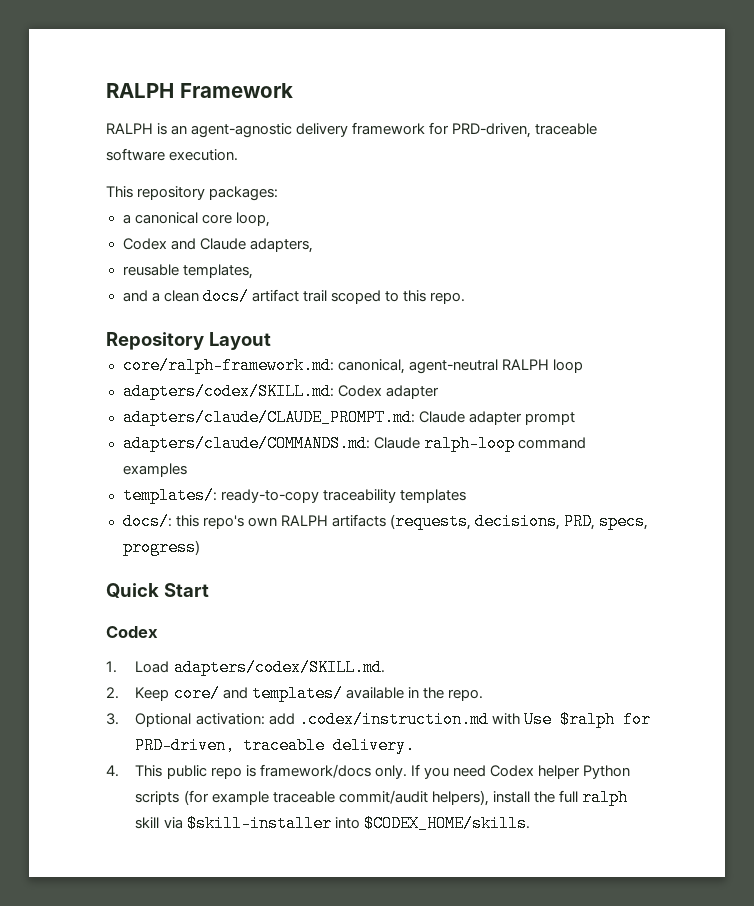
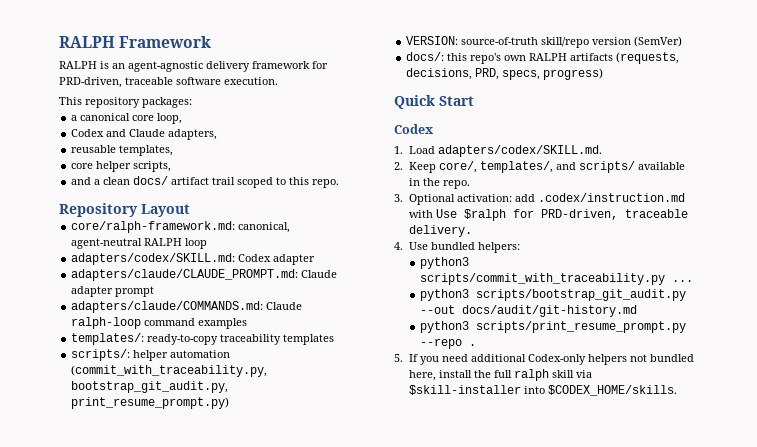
+ core helper scripts,
+ scripts/: helper automation (commit_with_traceability.py, bootstrap_git_audit.py, print_resume_prompt.py)
+ VERSION: source-of-truth skill/repo version (SemVer)
- 2. Keep core/ and templates/ available in the repo.
+ 2. Keep core/, templates/, and scripts/ available in the repo.
- 4. This public repo is framework/docs only. If you need Codex helper Python scripts (for example traceable commit/audit helpers), install the full ralph skill via $skill-installer into $CODEX_HOME/skills.
+ 4. Use bundled helpers:
+ python3 scripts/commit_with_traceability.py ...
+ python3 scripts/bootstrap_git_audit.py --out docs/audit/git-history.md
+ python3 scripts/print_resume_prompt.py --repo .
+ 5. If you need additional Codex-only helpers not bundled here, install the full ralph skill via $skill-installer into $CODEX_HOME/skills.

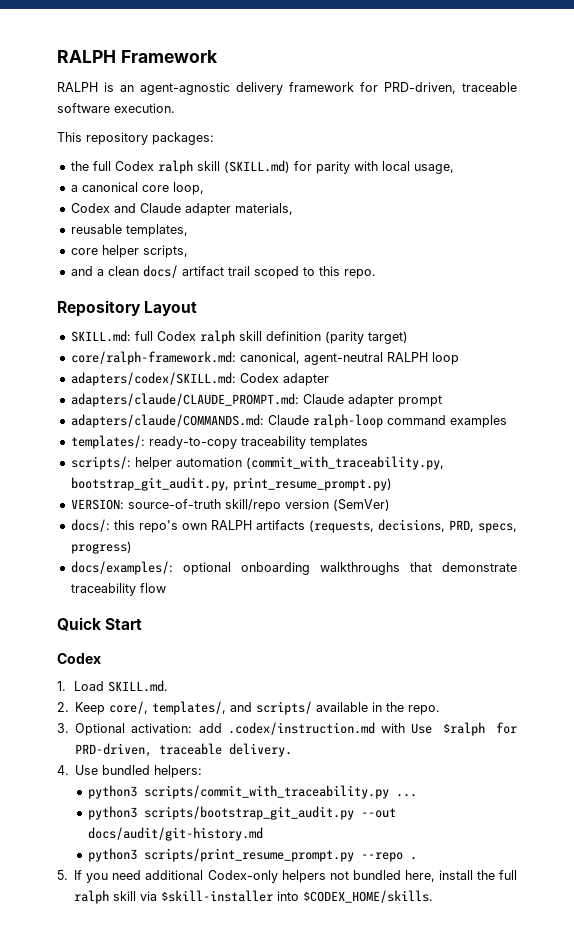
+ the full Codex ralph skill (SKILL.md) for parity with local usage,
- Codex and Claude adapters,
+ Codex and Claude adapter materials,
+ SKILL.md: full Codex ralph skill definition (parity target)
+ docs/examples/: optional onboarding walkthroughs that demonstrate traceability flow
- 1. Load adapters/codex/SKILL.md.
+ 1. Load SKILL.md.

